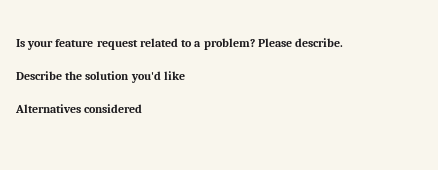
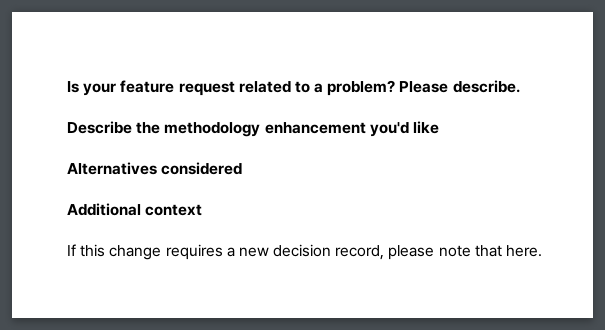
- Describe the solution you'd like
+ Describe the methodology enhancement you'd like
+ Additional context
+ If this change requires a new decision record, please note that here.

